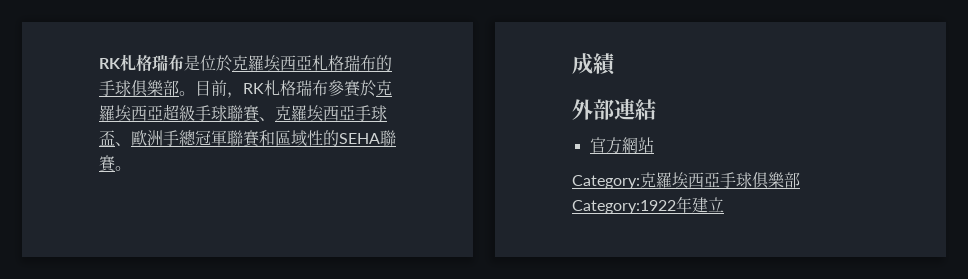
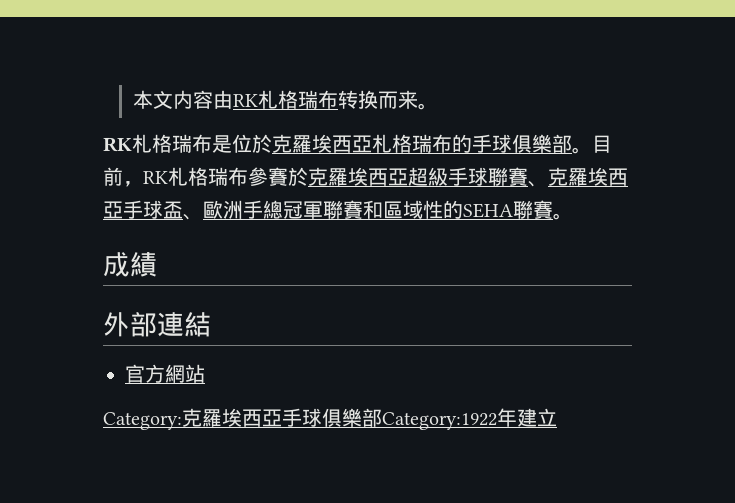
+ 本文内容由RK札格瑞布转换而来。

